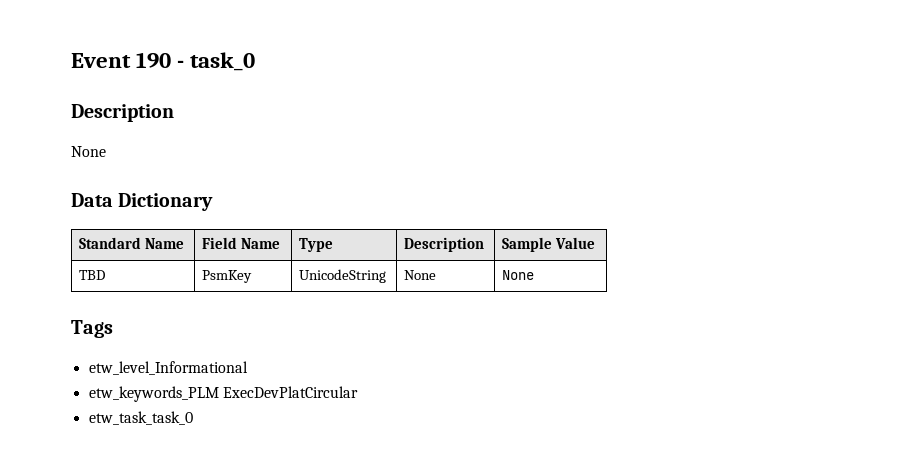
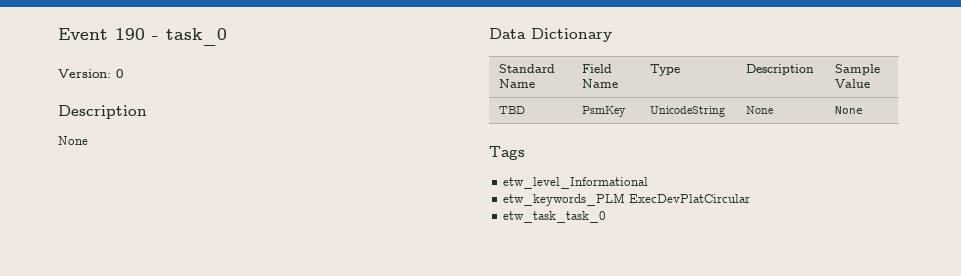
+ Version: 0

